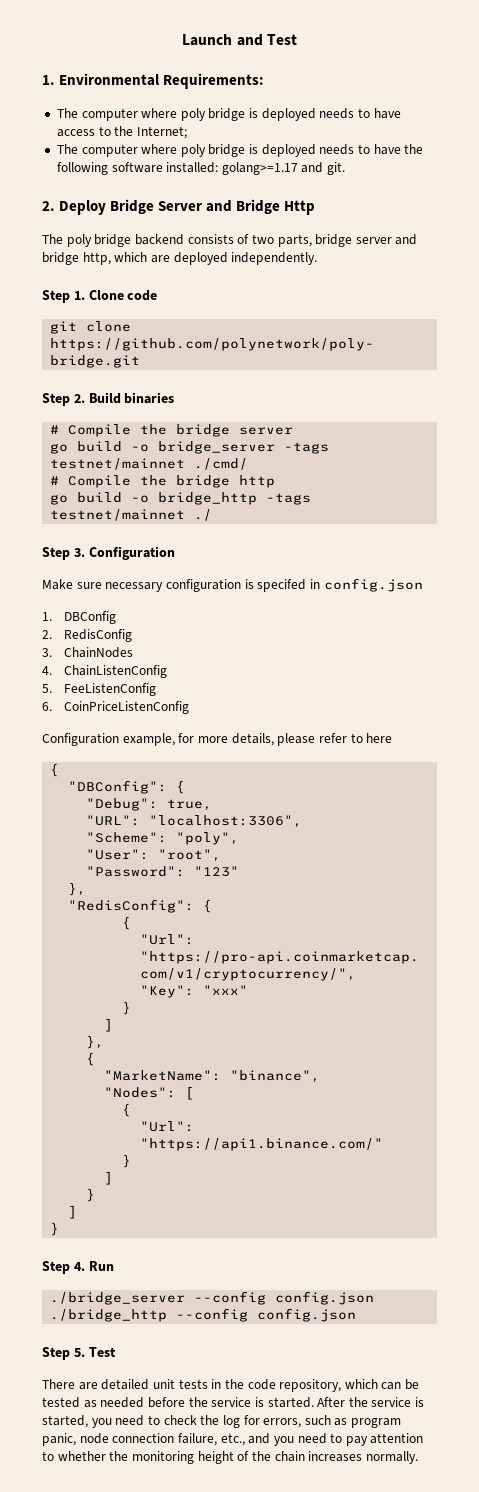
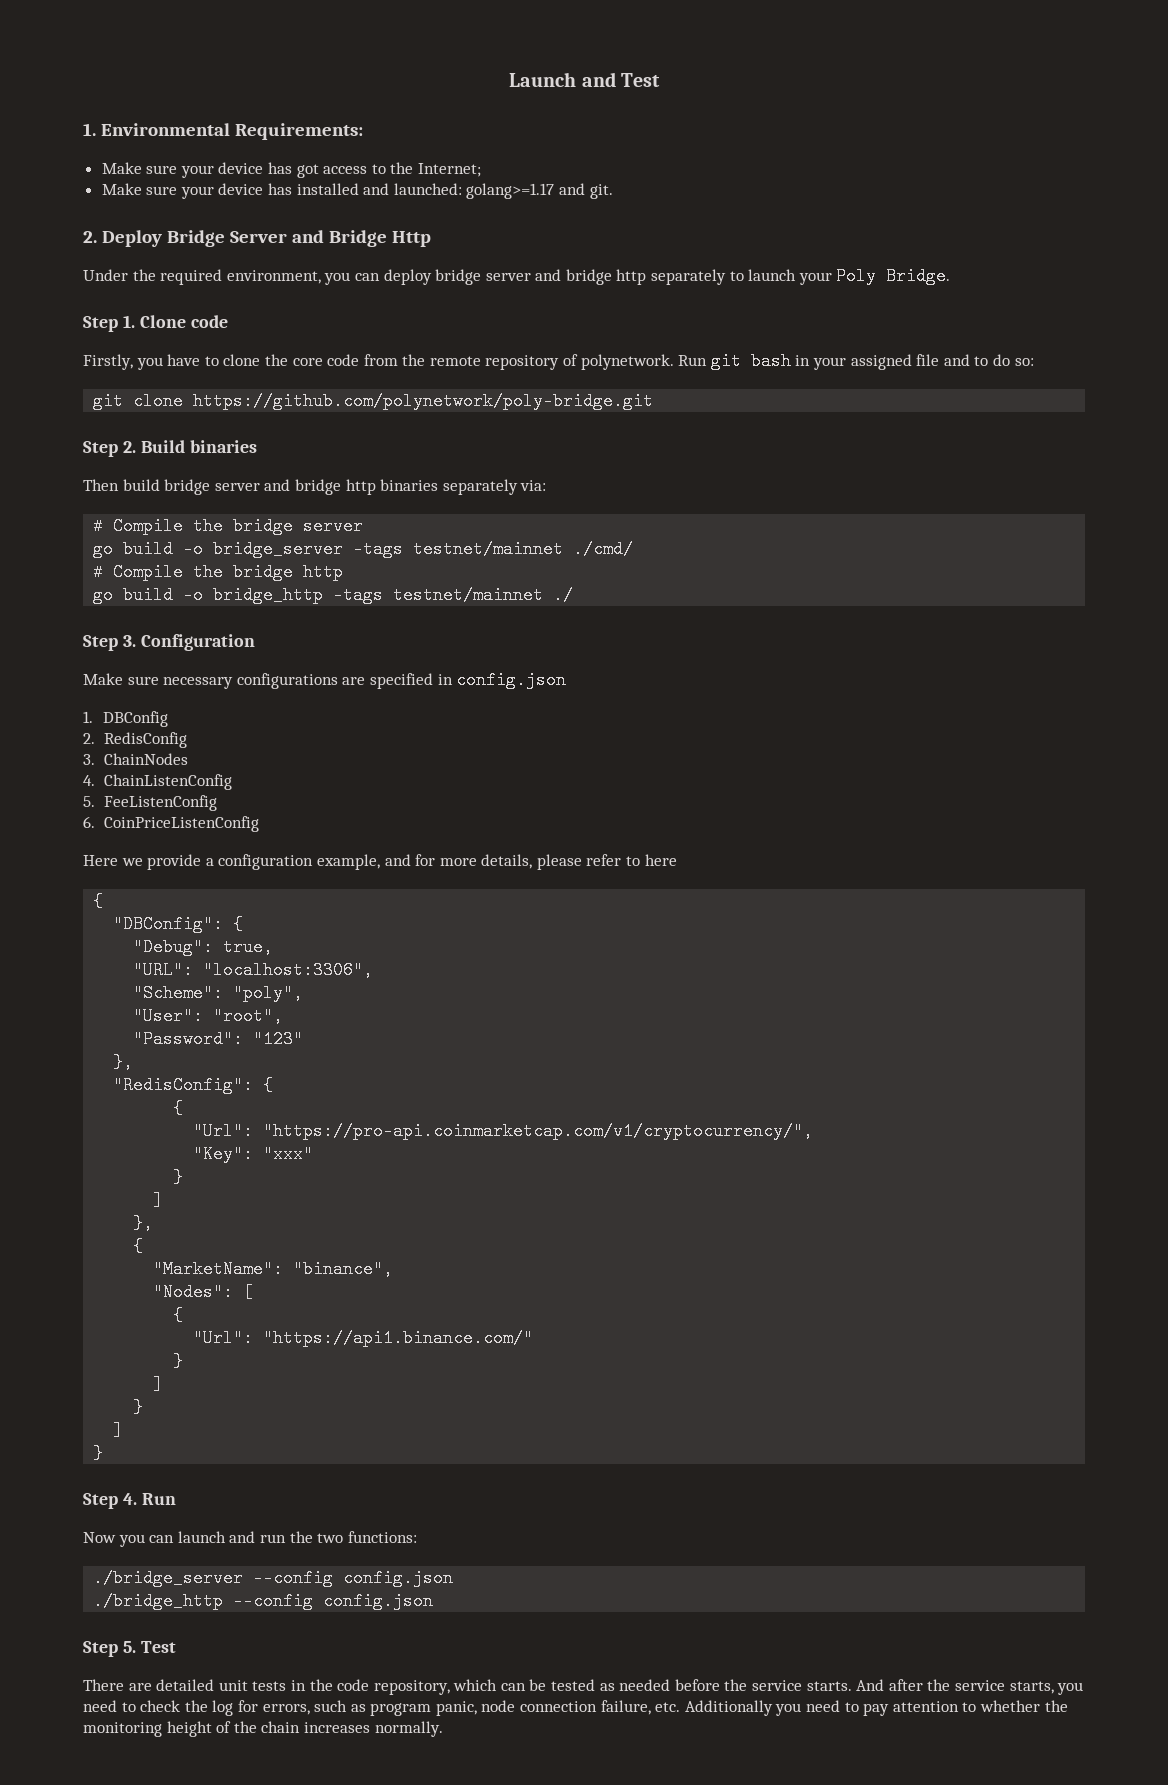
- The computer where poly bridge is deployed needs to have access to the Internet;
- The computer where poly bridge is deployed needs to have the following software installed: golang>=1.17 and git.
+ Make sure your device has got access to the Internet;
+ Make sure your device has installed and launched: golang>=1.17 and git.
- The poly bridge backend consists of two parts, bridge server and bridge http, which are deployed independently.
+ Under the required environment, you can deploy bridge server and bridge http separately to launch your Poly Bridge.
  Step 1. Clone code
+ Firstly, you have to clone the core code from the remote repository of polynetwork. Run git bash in your assigned file and to do so:
+ Then build bridge server and bridge http binaries separately via:
- Make sure necessary configuration is specifed in config.json
+ Make sure necessary configurations are specified in config.json
- Configuration example, for more details, please refer to here
+ Here we provide a configuration example, and for more details, please refer to here
+ Now you can launch and run the two functions:
- There are detailed unit tests in the code repository, which can be tested as needed before the service is started. After the service is started, you need to check the log for errors, such as program panic, node connection failure, etc., and you need to pay attention to whether the monitoring height of the chain increases normally.
+ There are detailed unit tests in the code repository, which can be tested as needed before the service starts. And after the service starts, you need to check the log for errors, such as program panic, node connection failure, etc. Additionally you need to pay attention to whether the monitoring height of the chain increases normally.

